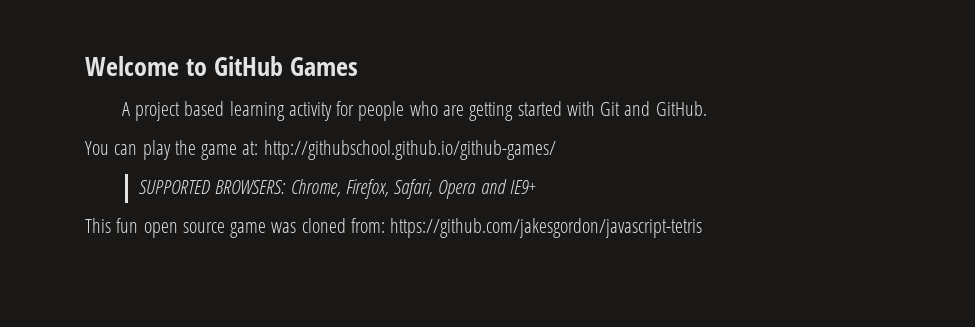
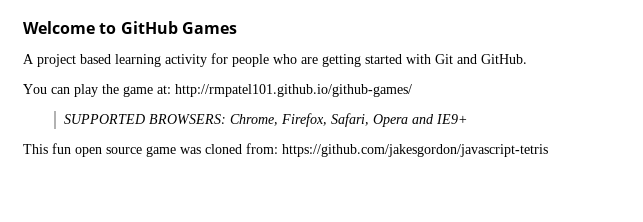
- You can play the game at: http://githubschool.github.io/github-games/
+ You can play the game at: http://rmpatel101.github.io/github-games/

